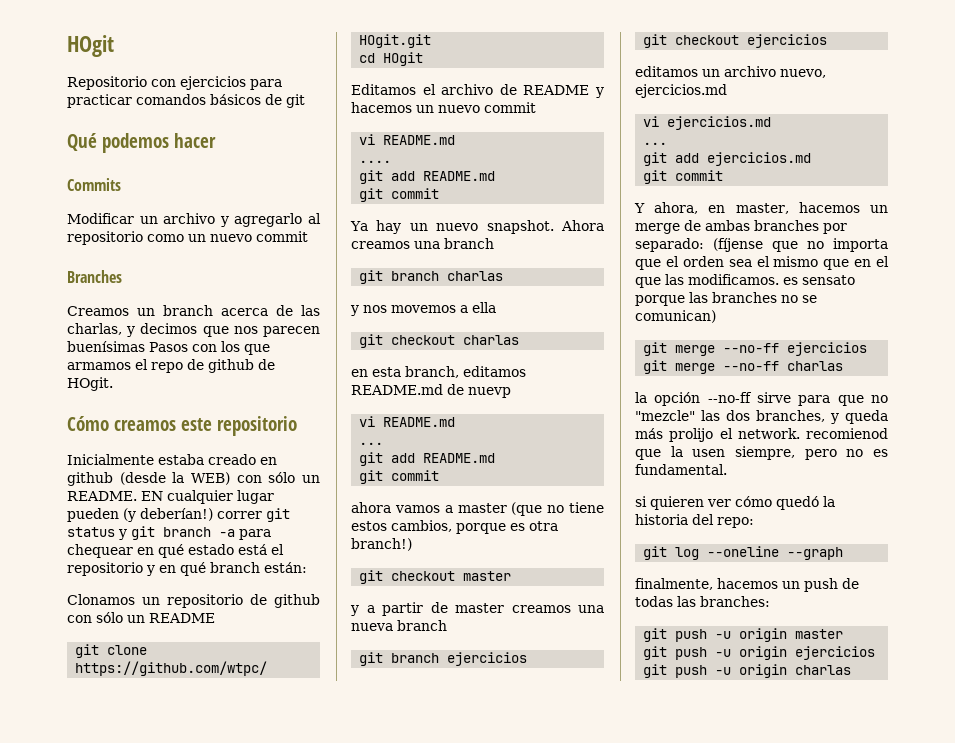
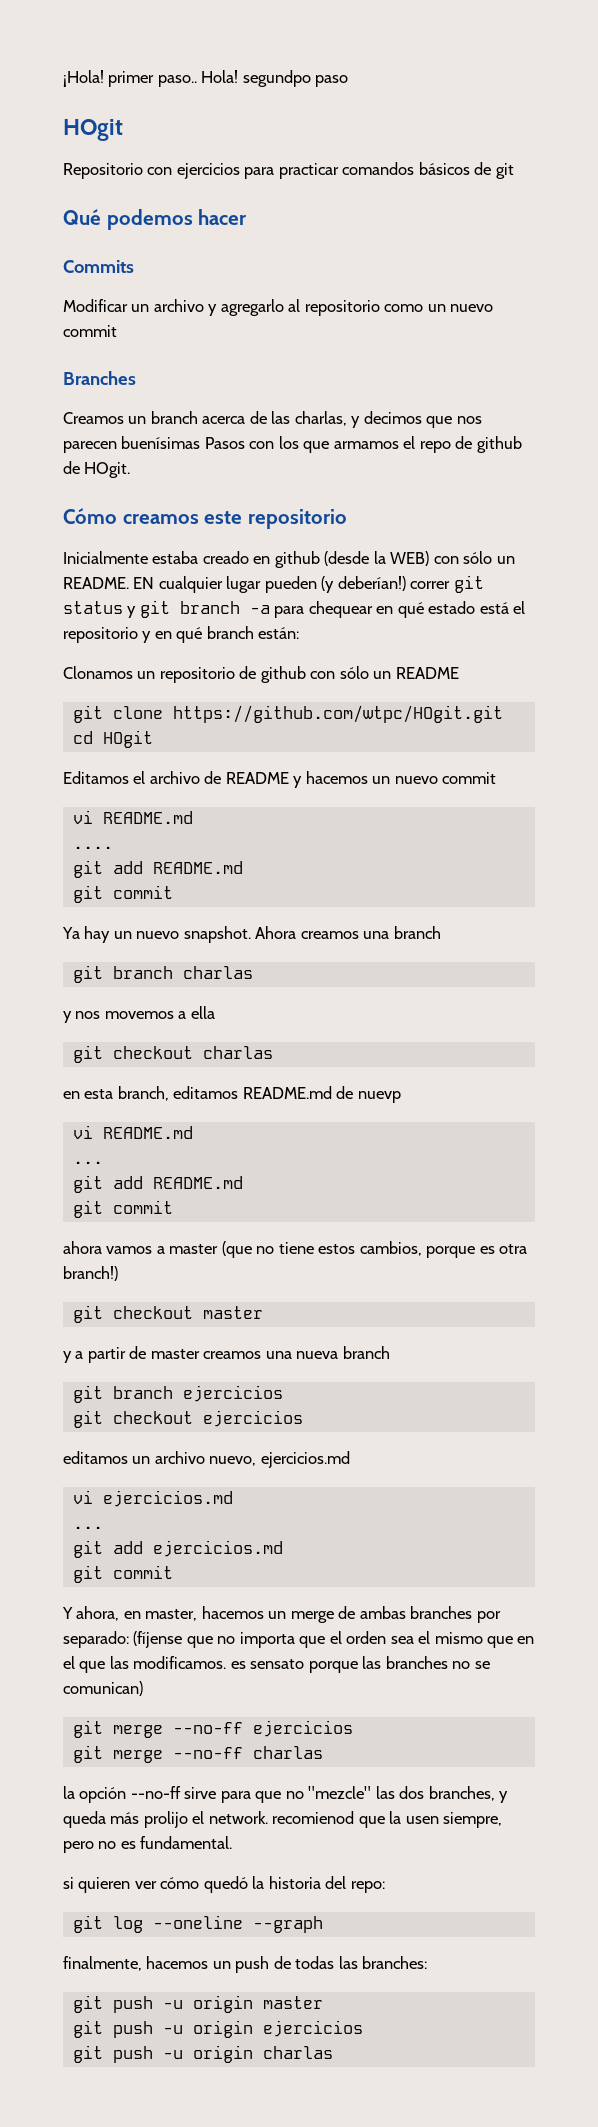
+ ¡Hola! primer paso.. Hola! segundpo paso

